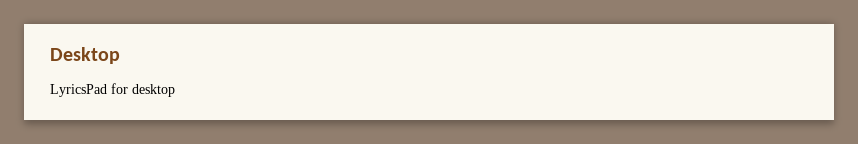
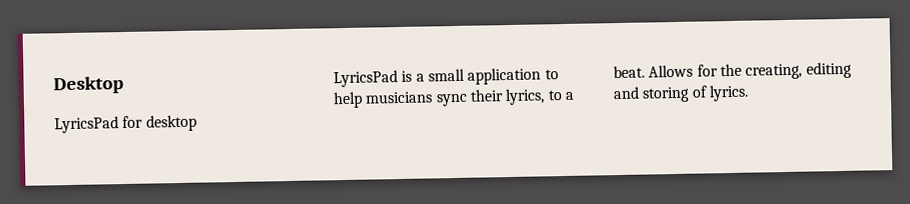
+ LyricsPad is a small application to help musicians sync their lyrics, to a beat. Allows for the creating, editing and storing of lyrics.

